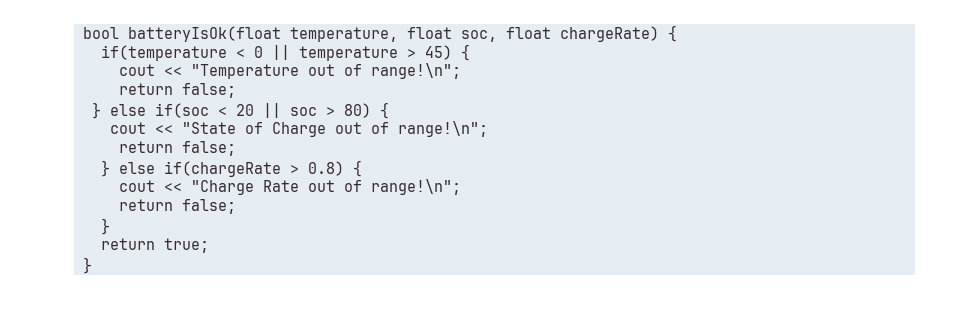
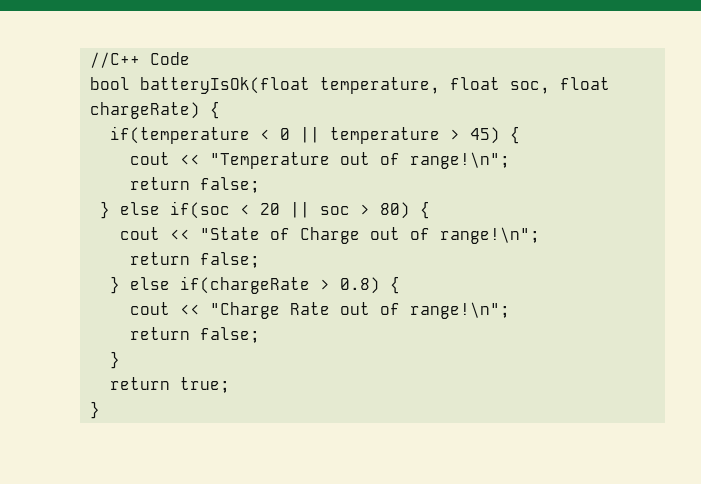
+ //C++ Code

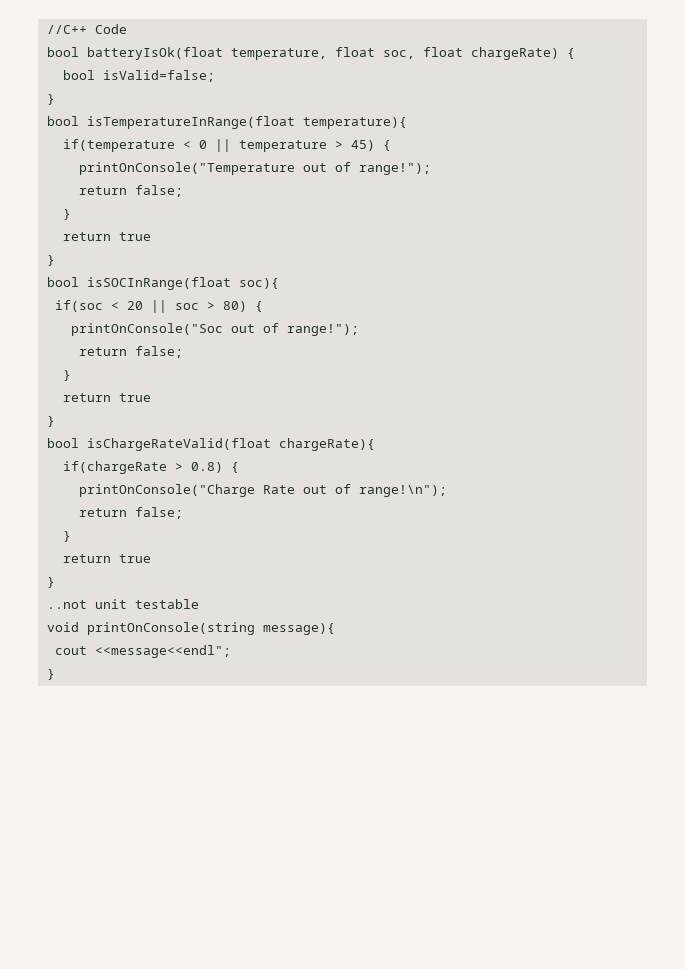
+ bool isValid=false;
+ }
+ bool isTemperatureInRange(float temperature){
- cout << "Temperature out of range!\n";
+ printOnConsole("Temperature out of range!");
  return false;
- } else if(soc < 20 || soc > 80) {
+ }
+ return true
+ }
+ bool isSOCInRange(float soc){
+ if(soc < 20 || soc > 80) {
- cout << "State of Charge out of range!\n";
- return false;
- } else if(chargeRate > 0.8) {
- cout << "Charge Rate out of range!\n";
+ printOnConsole("Soc out of range!");
  return false;
  }
- return true;
+ return true
+ }
+ bool isChargeRateValid(float chargeRate){
+ if(chargeRate > 0.8) {
+ printOnConsole("Charge Rate out of range!\n");
+ return false;
+ }
+ return true
+ }
+ ..not unit testable
+ void printOnConsole(string message){
+ cout <<message<<endl";

